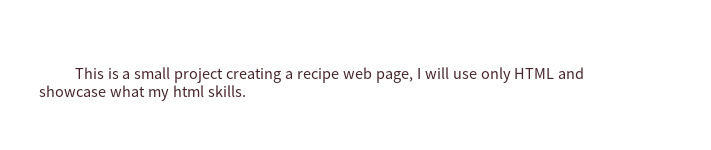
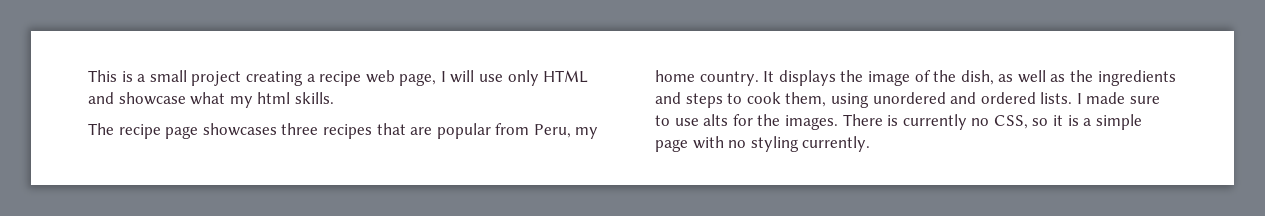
+ The recipe page showcases three recipes that are popular from Peru, my home country. It displays the image of the dish, as well as the ingredients and steps to cook them, using unordered and ordered lists. I made sure to use alts for the images. There is currently no CSS, so it is a simple page with no styling currently.

